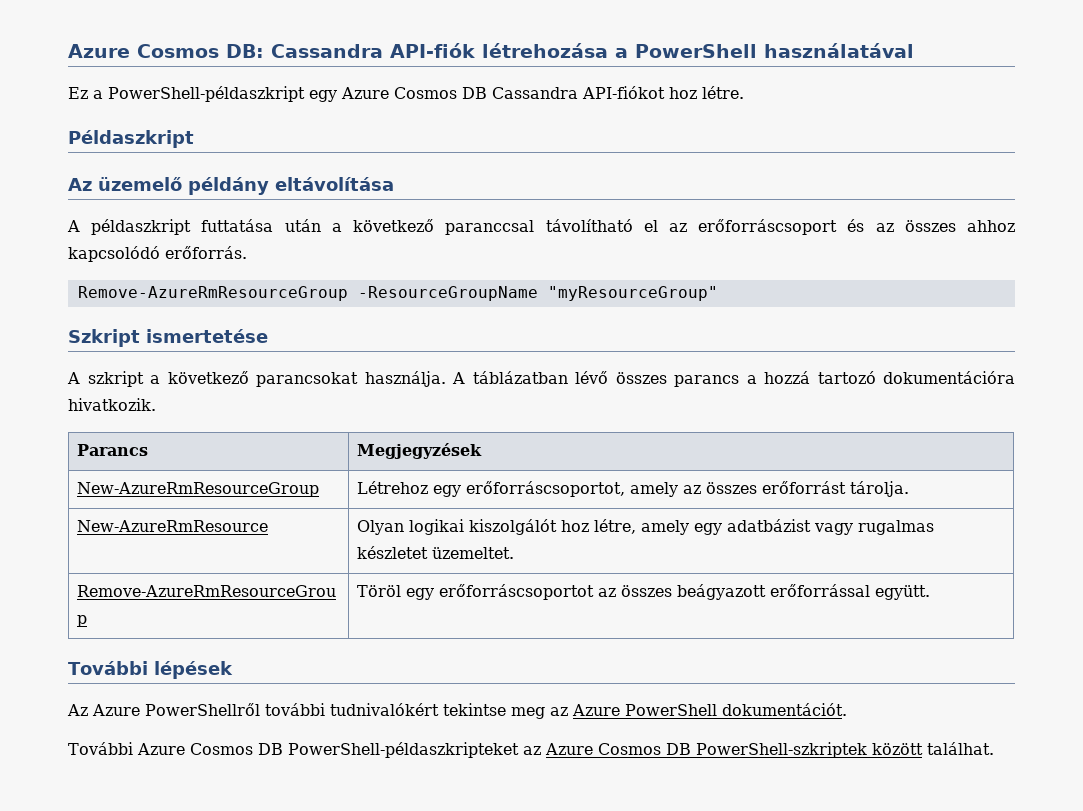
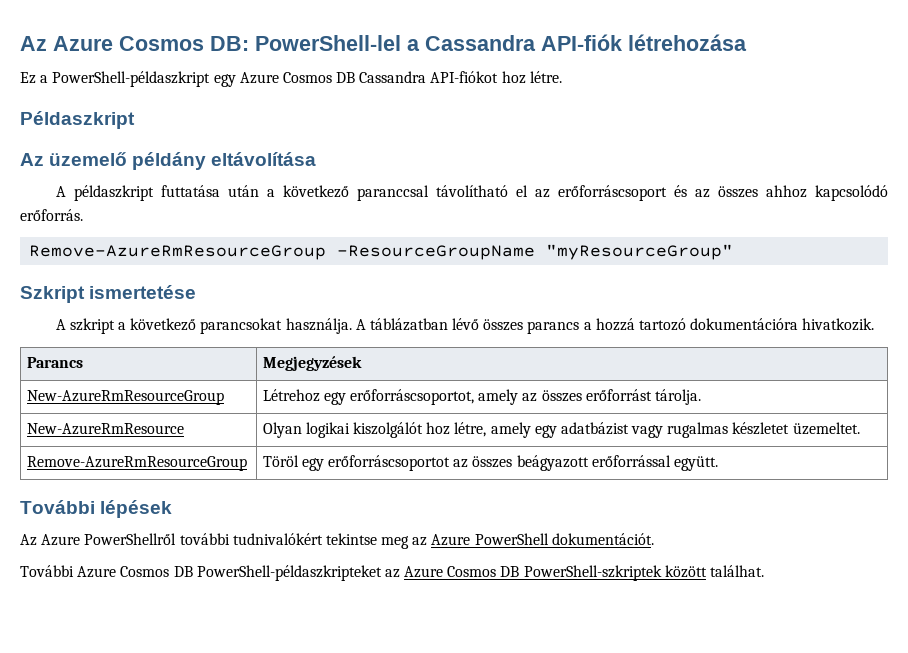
- Azure Cosmos DB: Cassandra API-fiók létrehozása a PowerShell használatával
+ Az Azure Cosmos DB: PowerShell-lel a Cassandra API-fiók létrehozása

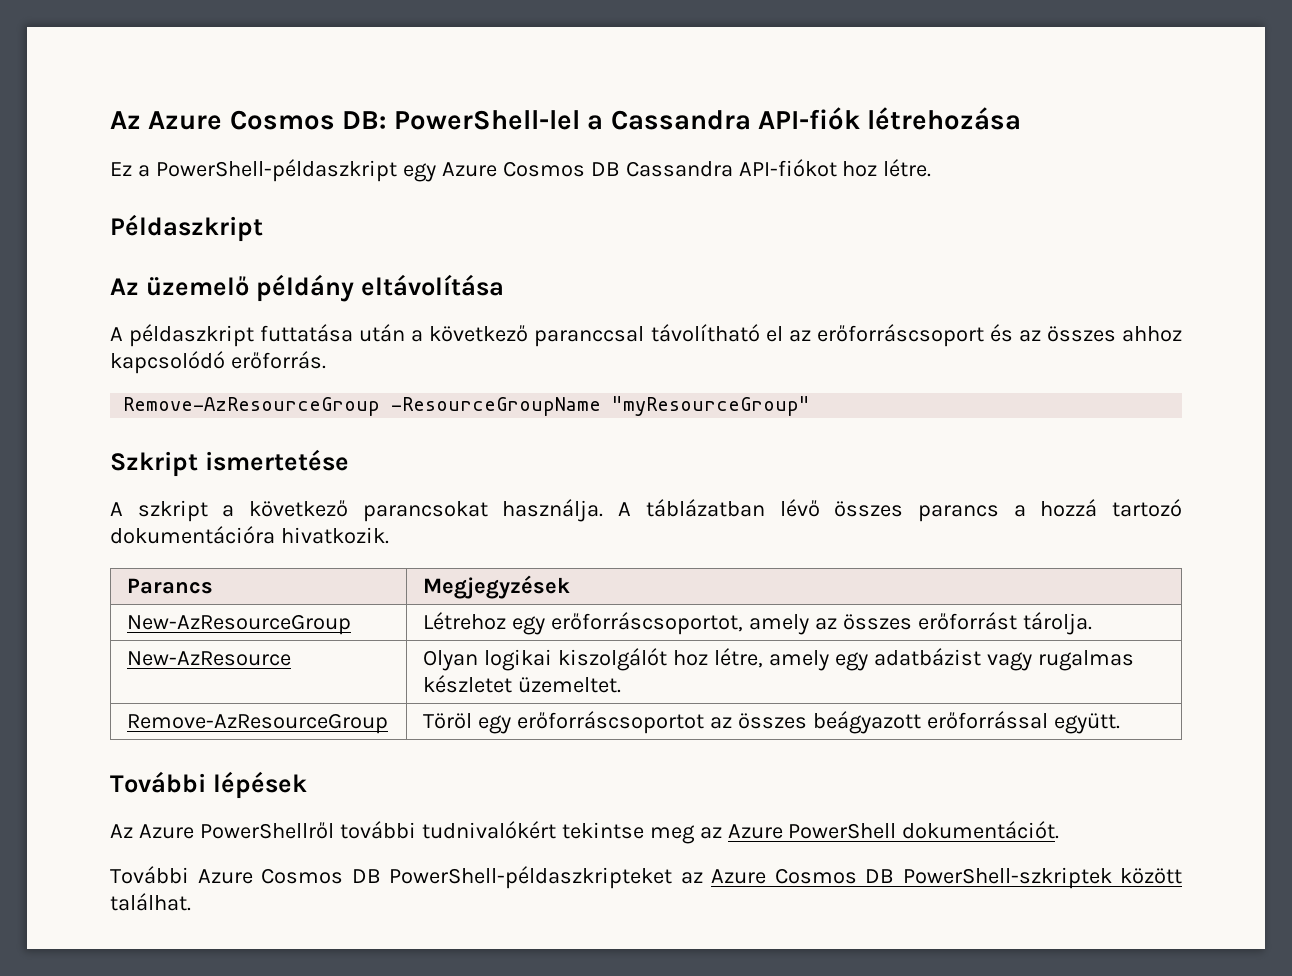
- Remove-AzureRmResourceGroup -ResourceGroupName "myResourceGroup"
+ Remove-AzResourceGroup -ResourceGroupName "myResourceGroup"
- New-AzureRmResourceGroup | Létrehoz egy erőforráscsoportot, amely az összes erőforrást tárolja.
+ New-AzResourceGroup | Létrehoz egy erőforráscsoportot, amely az összes erőforrást tárolja.
- New-AzureRmResource | Olyan logikai kiszolgálót hoz létre, amely egy adatbázist vagy rugalmas készletet üzemeltet.
+ New-AzResource | Olyan logikai kiszolgálót hoz létre, amely egy adatbázist vagy rugalmas készletet üzemeltet.
- Remove-AzureRmResourceGroup | Töröl egy erőforráscsoportot az összes beágyazott erőforrással együtt.
+ Remove-AzResourceGroup | Töröl egy erőforráscsoportot az összes beágyazott erőforrással együtt.

